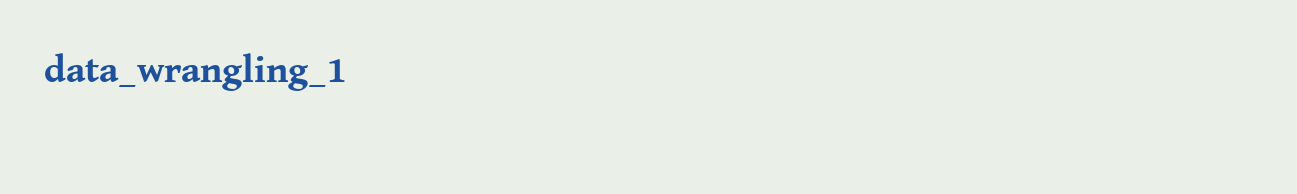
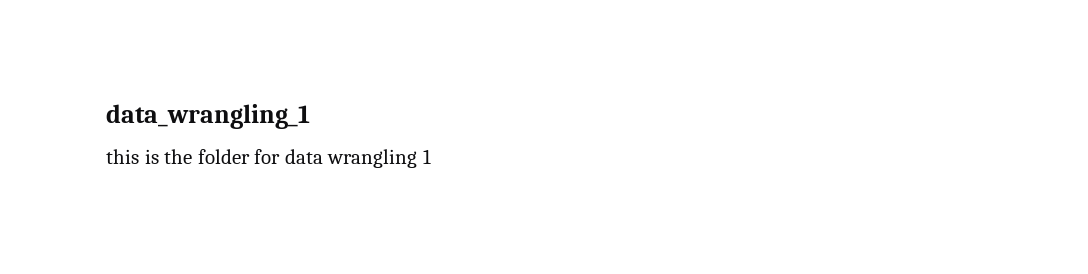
+ this is the folder for data wrangling 1

